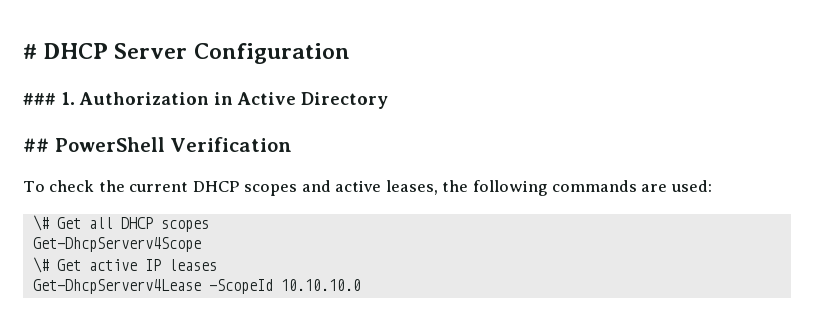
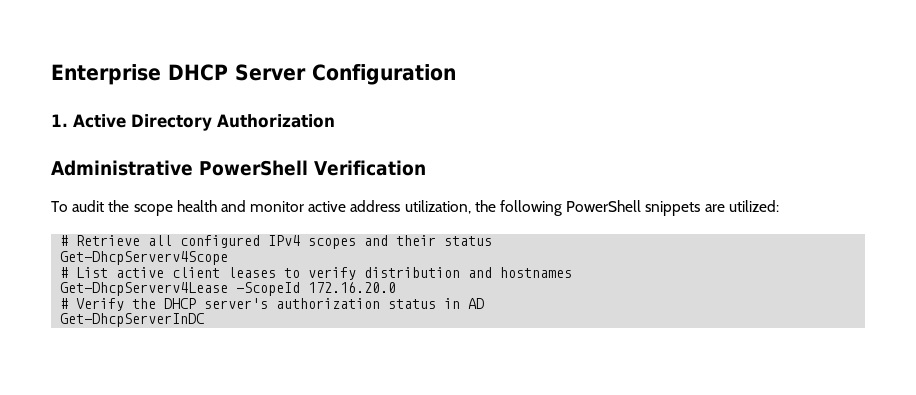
- # DHCP Server Configuration
+ Enterprise DHCP Server Configuration
- ### 1. Authorization in Active Directory
- ## PowerShell Verification
+ 1. Active Directory Authorization
+ Administrative PowerShell Verification
- To check the current DHCP scopes and active leases, the following commands are used:
- \# Get all DHCP scopes
+ To audit the scope health and monitor active address utilization, the following PowerShell snippets are utilized:
+ # Retrieve all configured IPv4 scopes and their status
  Get-DhcpServerv4Scope
- \# Get active IP leases
- Get-DhcpServerv4Lease -ScopeId 10.10.10.0
+ # List active client leases to verify distribution and hostnames
+ Get-DhcpServerv4Lease -ScopeId 172.16.20.0
+ # Verify the DHCP server's authorization status in AD
+ Get-DhcpServerInDC

